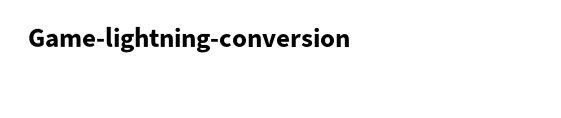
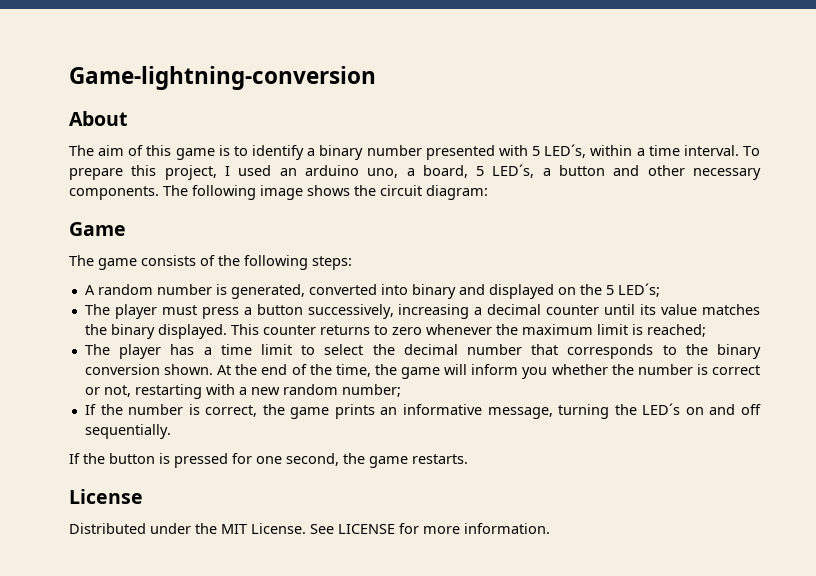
+ About
+ The aim of this game is to identify a binary number presented with 5 LED´s, within a time interval. To prepare this project, I used an arduino uno, a board, 5 LED´s, a button and other necessary components. The following image shows the circuit diagram:
+ Game
+ The game consists of the following steps:
+ A random number is generated, converted into binary and displayed on the 5 LED´s;
+ The player must press a button successively, increasing a decimal counter until its value matches the binary displayed. This counter returns to zero whenever the maximum limit is reached;
+ The player has a time limit to select the decimal number that corresponds to the binary conversion shown. At the end of the time, the game will inform you whether the number is correct or not, restarting with a new random number;
+ If the number is correct, the game prints an informative message, turning the LED´s on and off sequentially.
+ If the button is pressed for one second, the game restarts.
+ License
+ Distributed under the MIT License. See LICENSE for more information.

